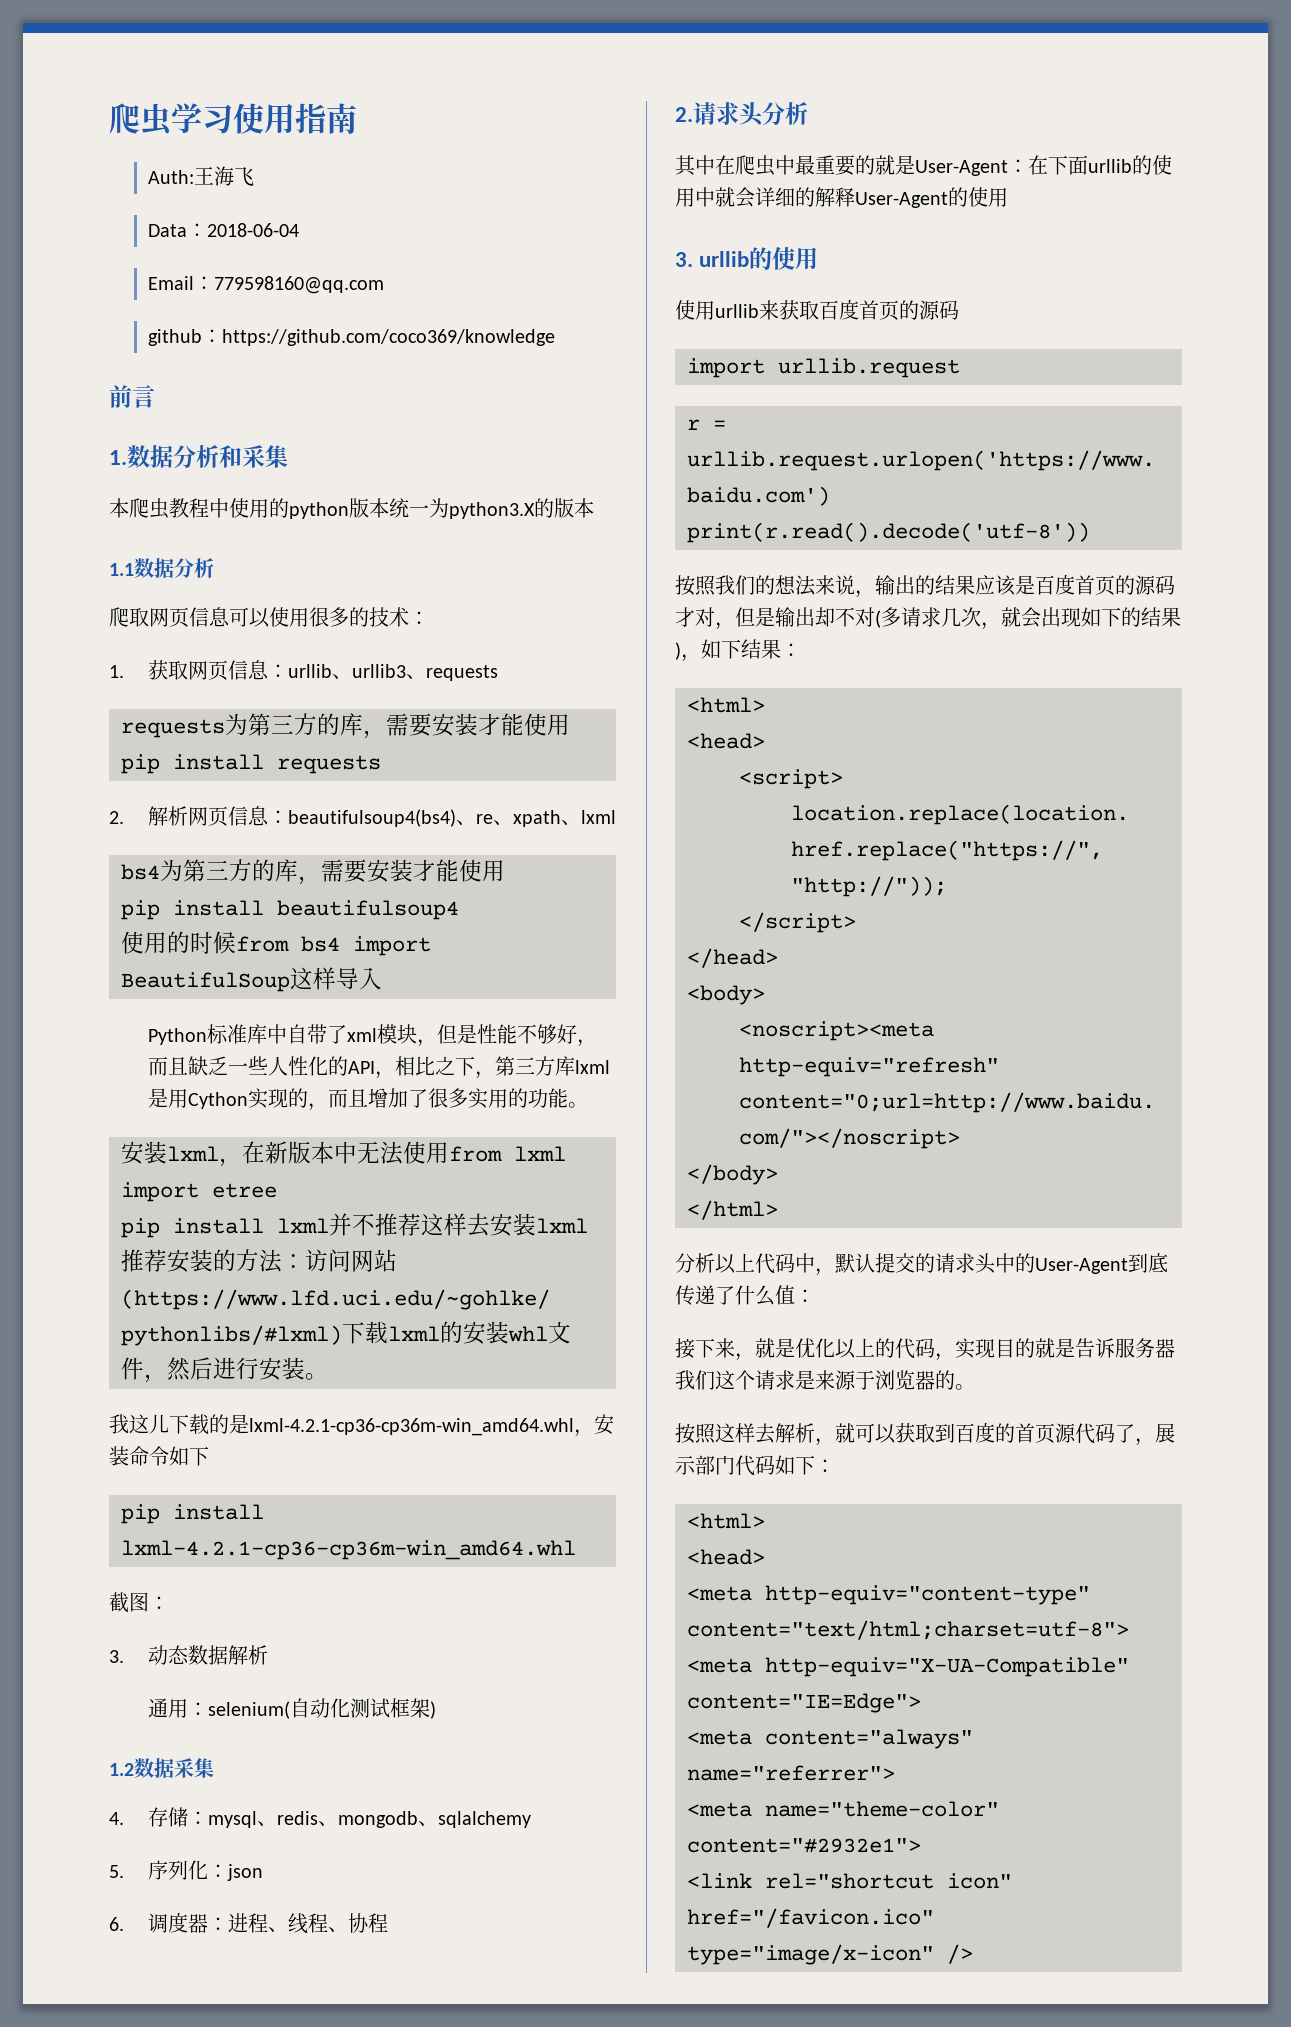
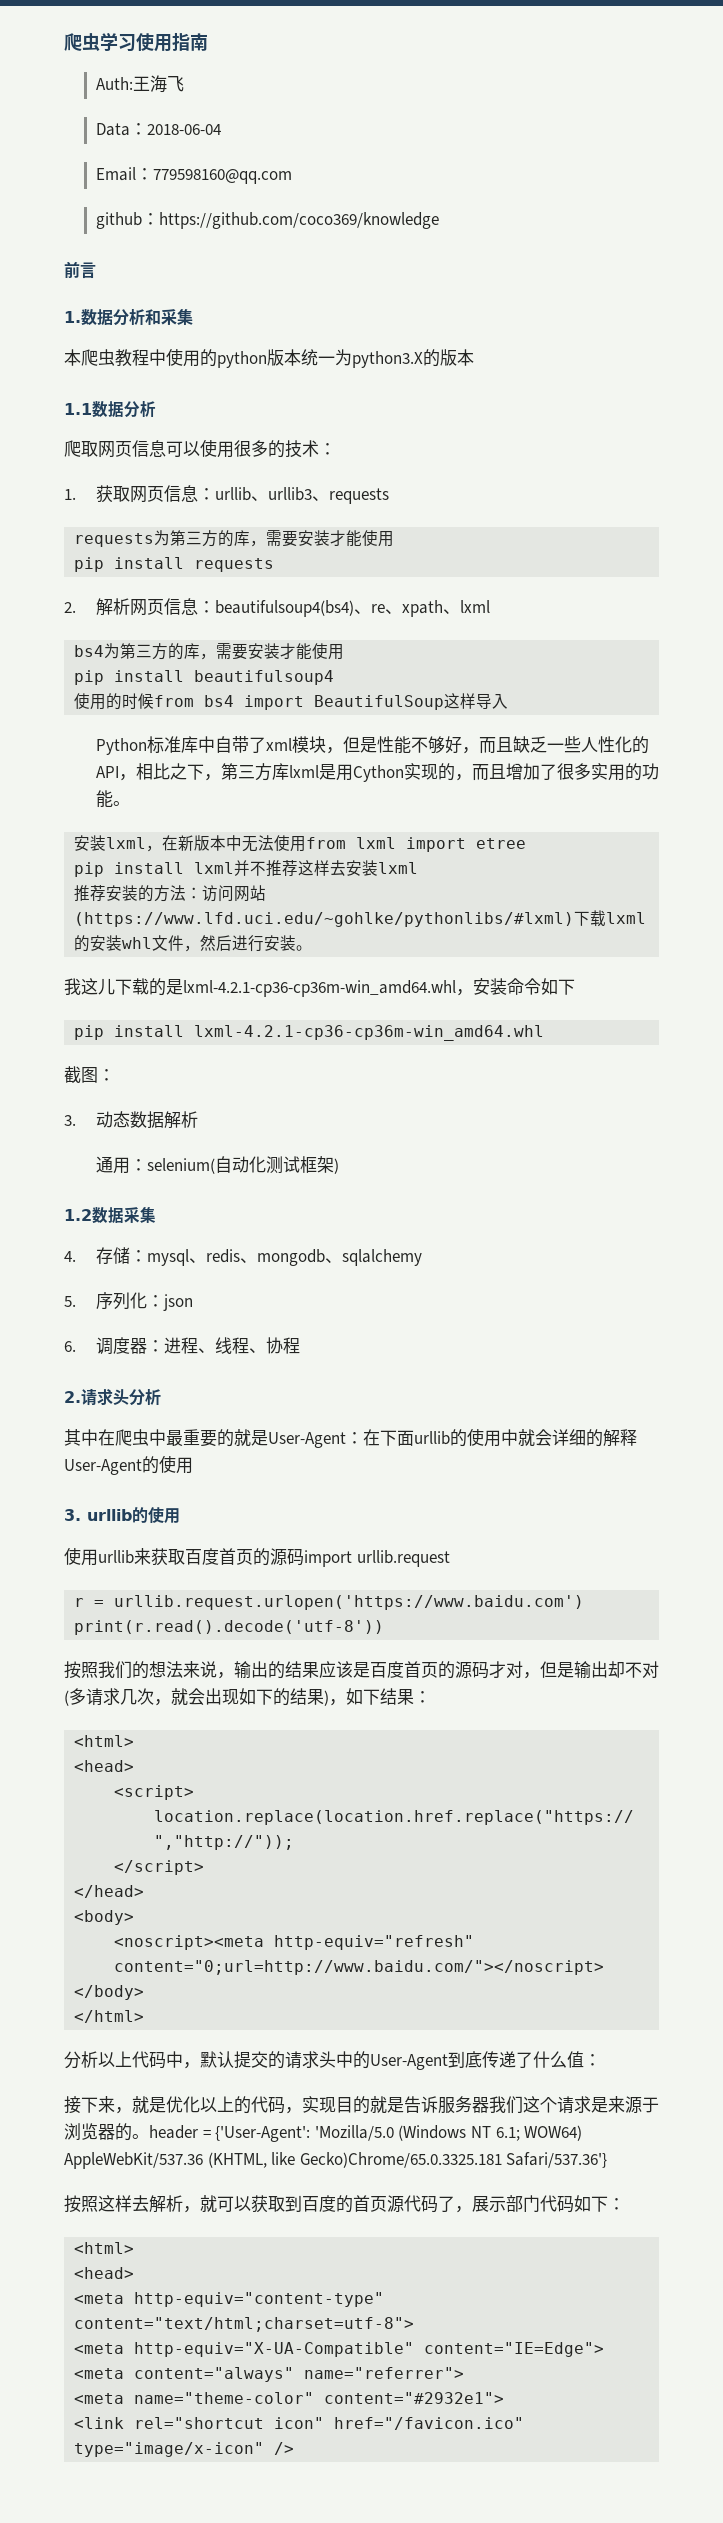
- 使用urllib来获取百度首页的源码
- import urllib.request
+ 使用urllib来获取百度首页的源码import urllib.request
- 接下来，就是优化以上的代码，实现目的就是告诉服务器我们这个请求是来源于浏览器的。
+ 接下来，就是优化以上的代码，实现目的就是告诉服务器我们这个请求是来源于浏览器的。header = {'User-Agent': 'Mozilla/5.0 (Windows NT 6.1; WOW64) AppleWebKit/537.36 (KHTML, like Gecko)Chrome/65.0.3325.181 Safari/537.36'}

